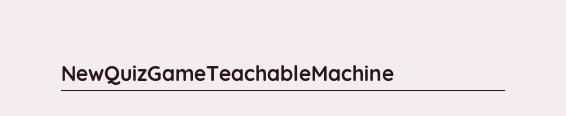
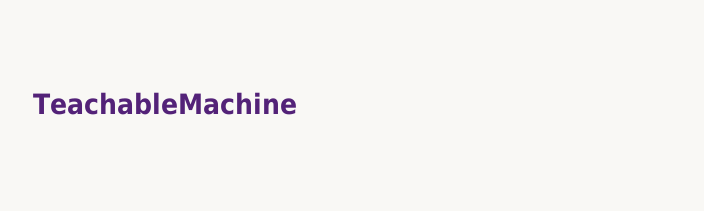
- NewQuizGameTeachableMachine
+ TeachableMachine

